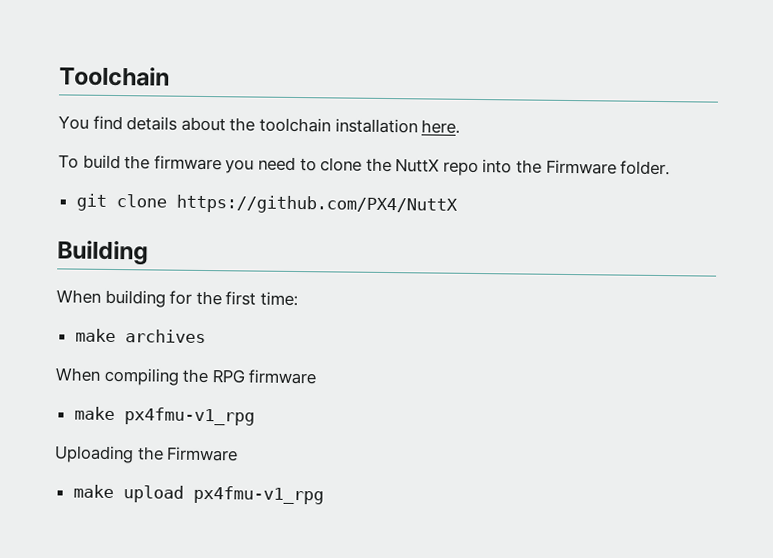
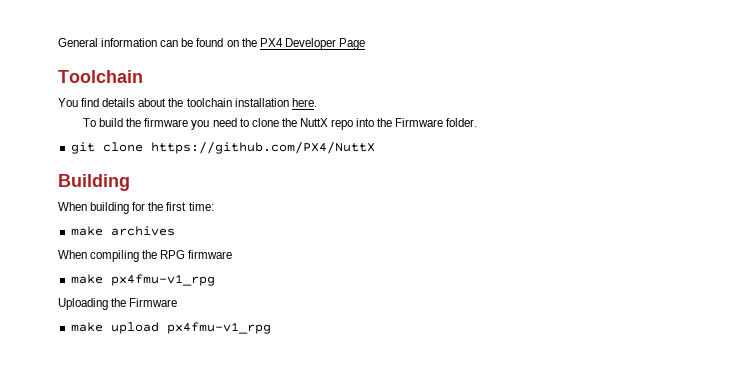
+ General information can be found on the PX4 Developer Page

